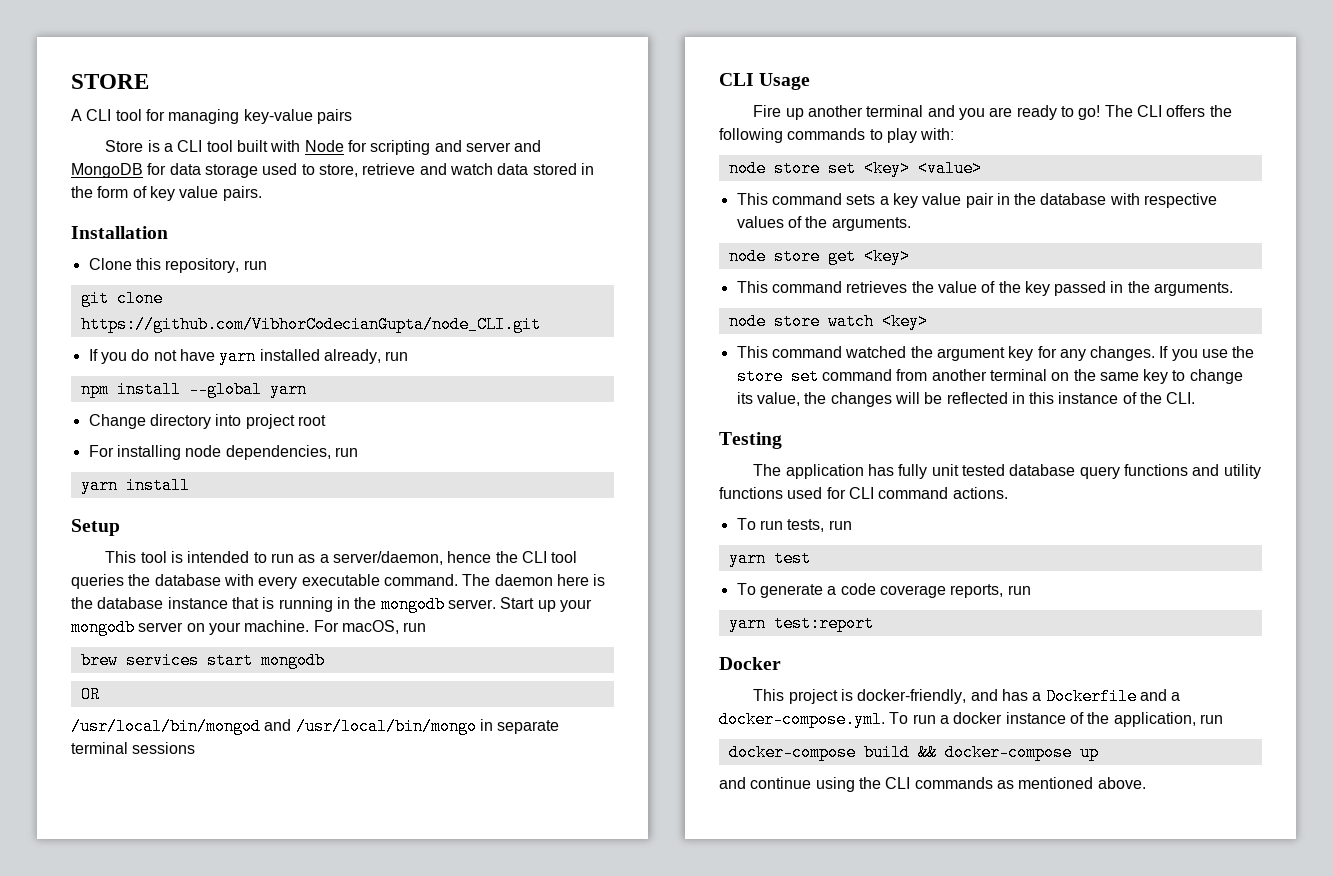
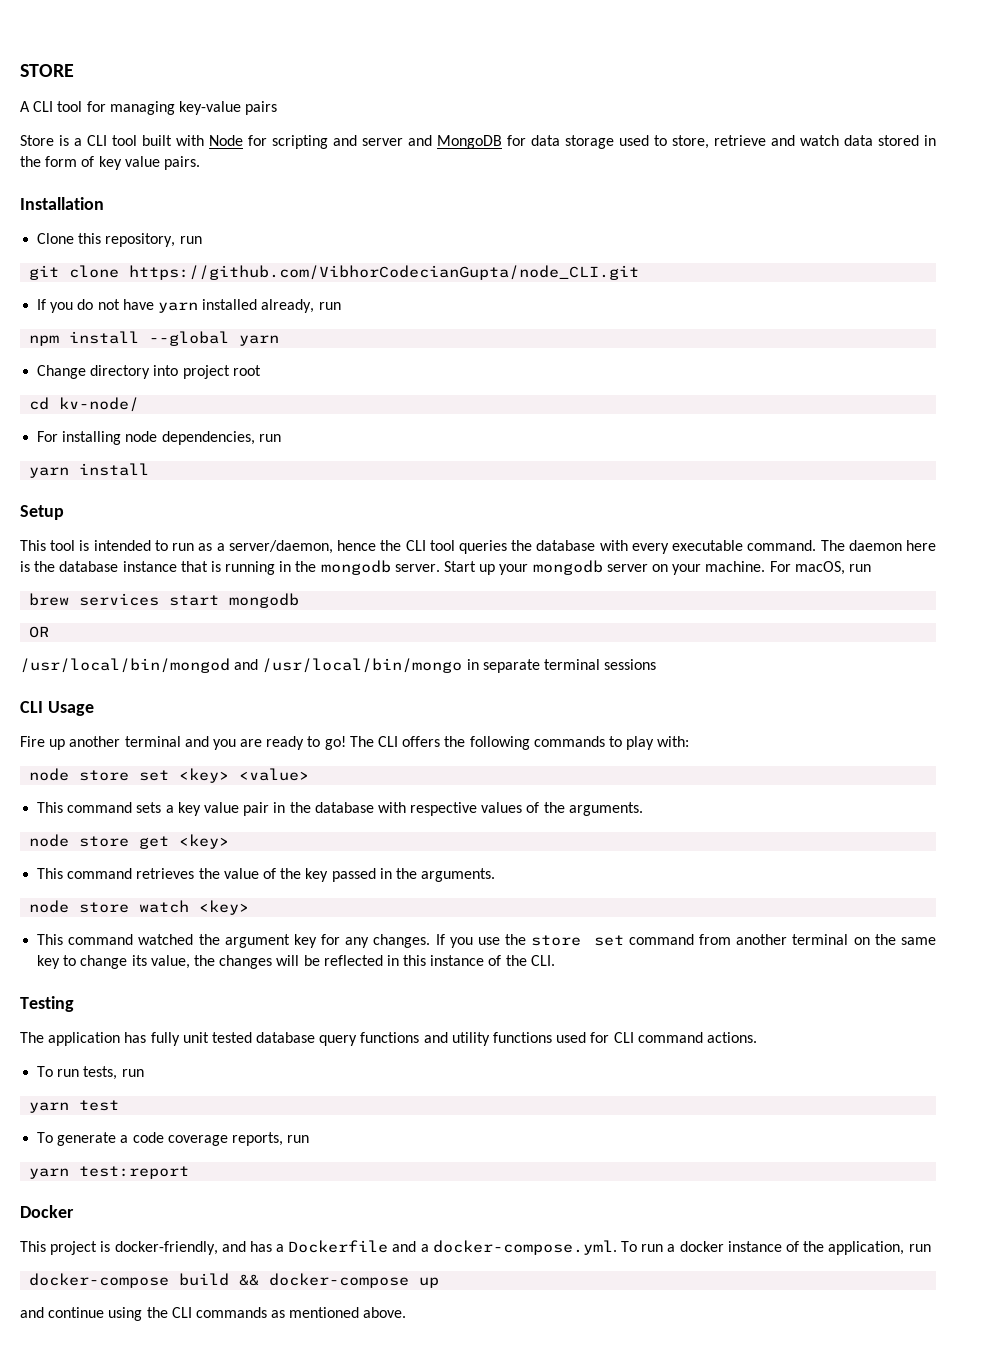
+ cd kv-node/

